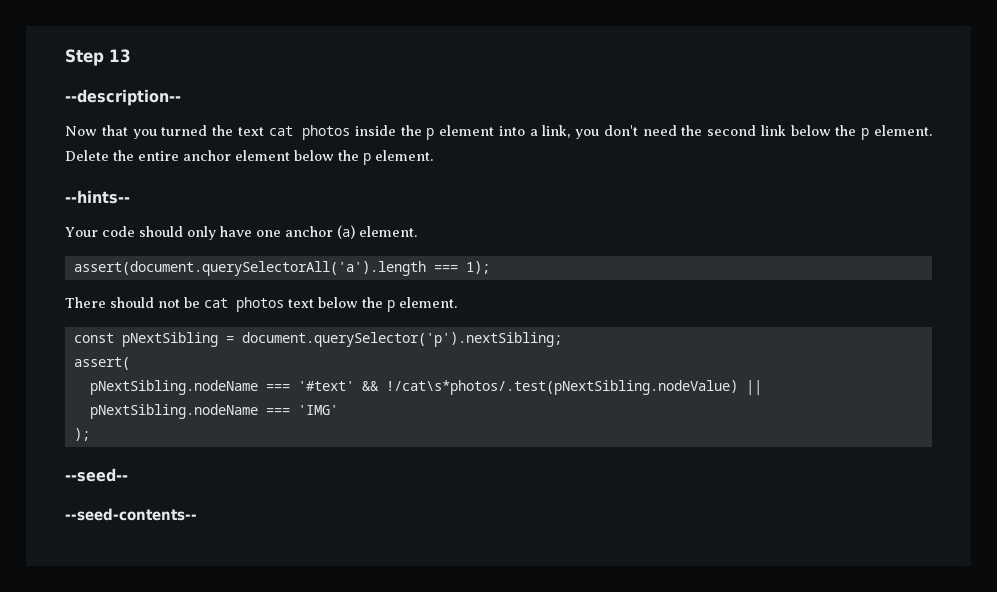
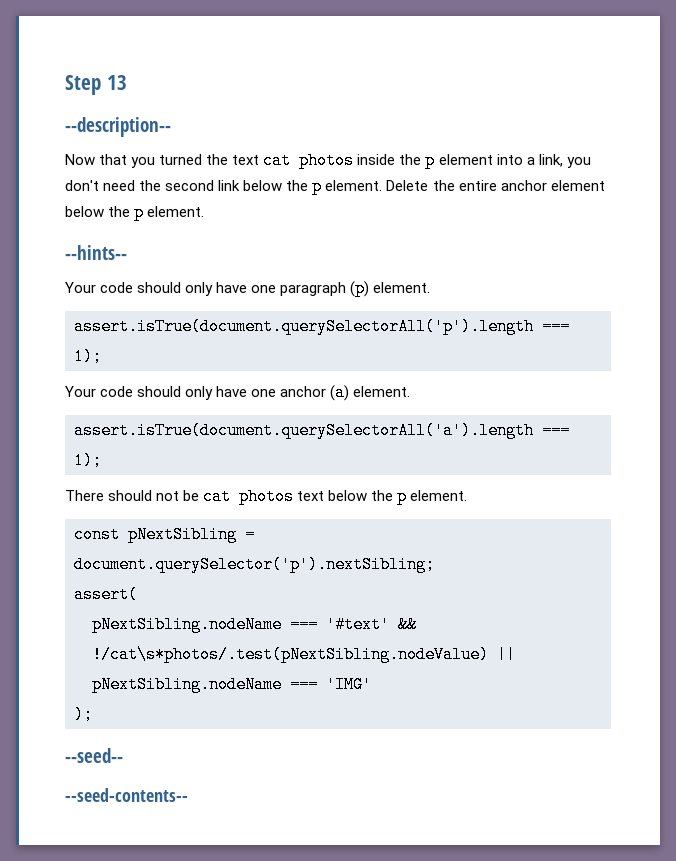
+ Your code should only have one paragraph (p) element.
+ assert.isTrue(document.querySelectorAll('p').length === 1);
- assert(document.querySelectorAll('a').length === 1);
+ assert.isTrue(document.querySelectorAll('a').length === 1);

